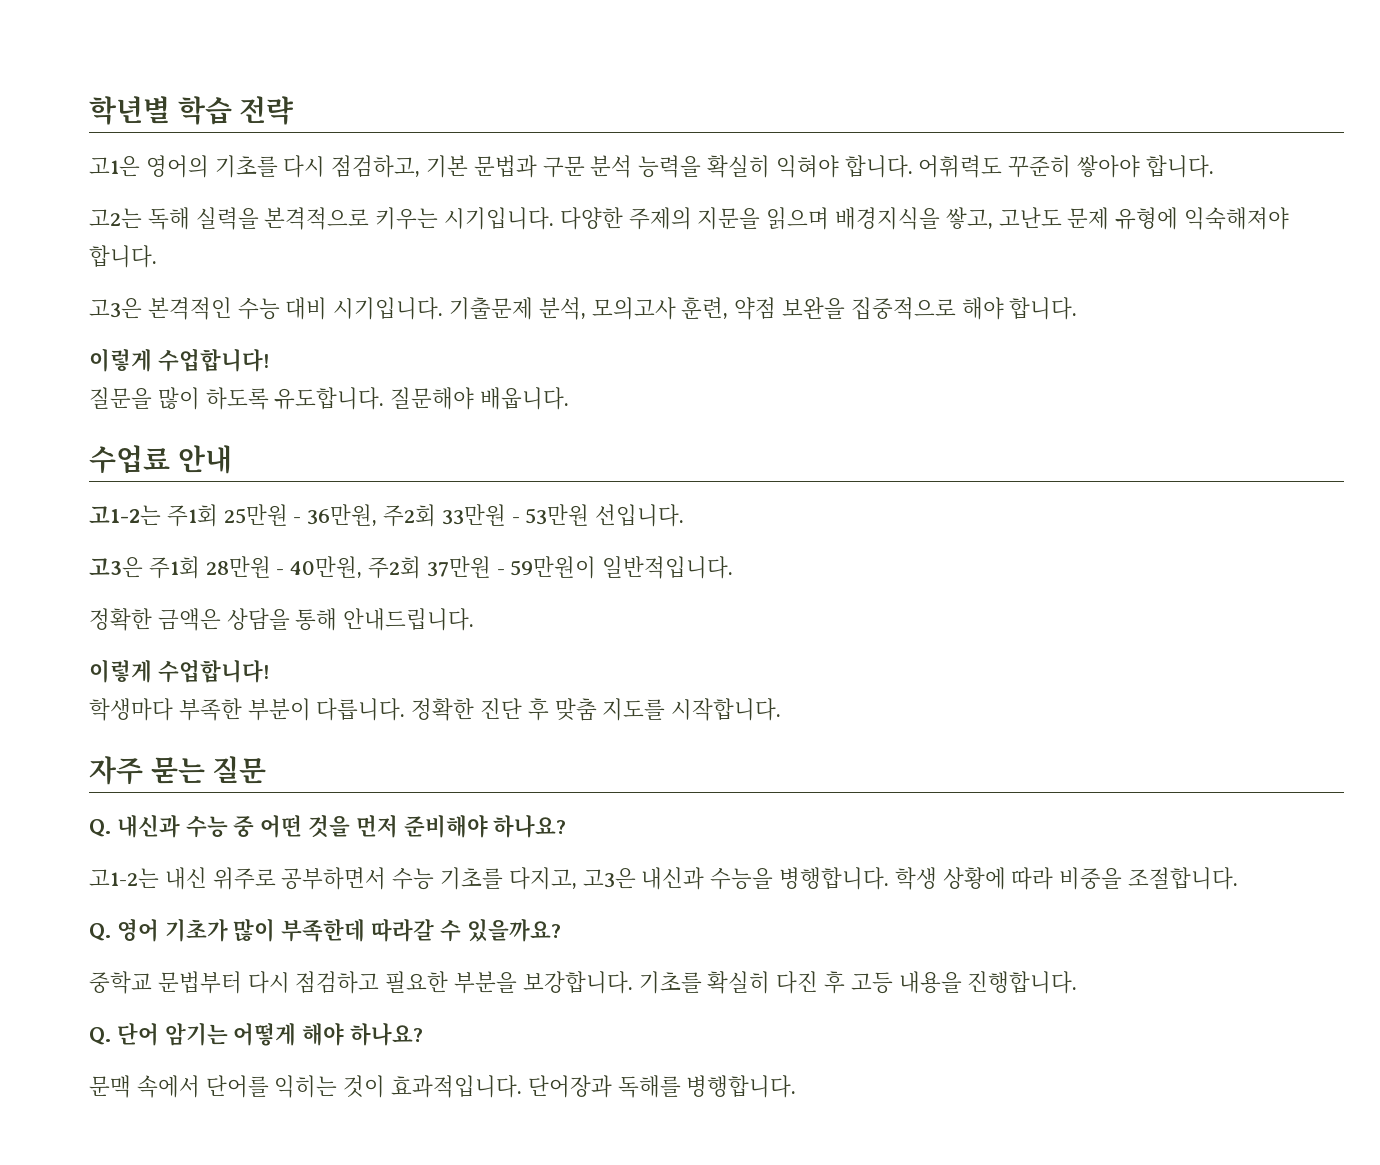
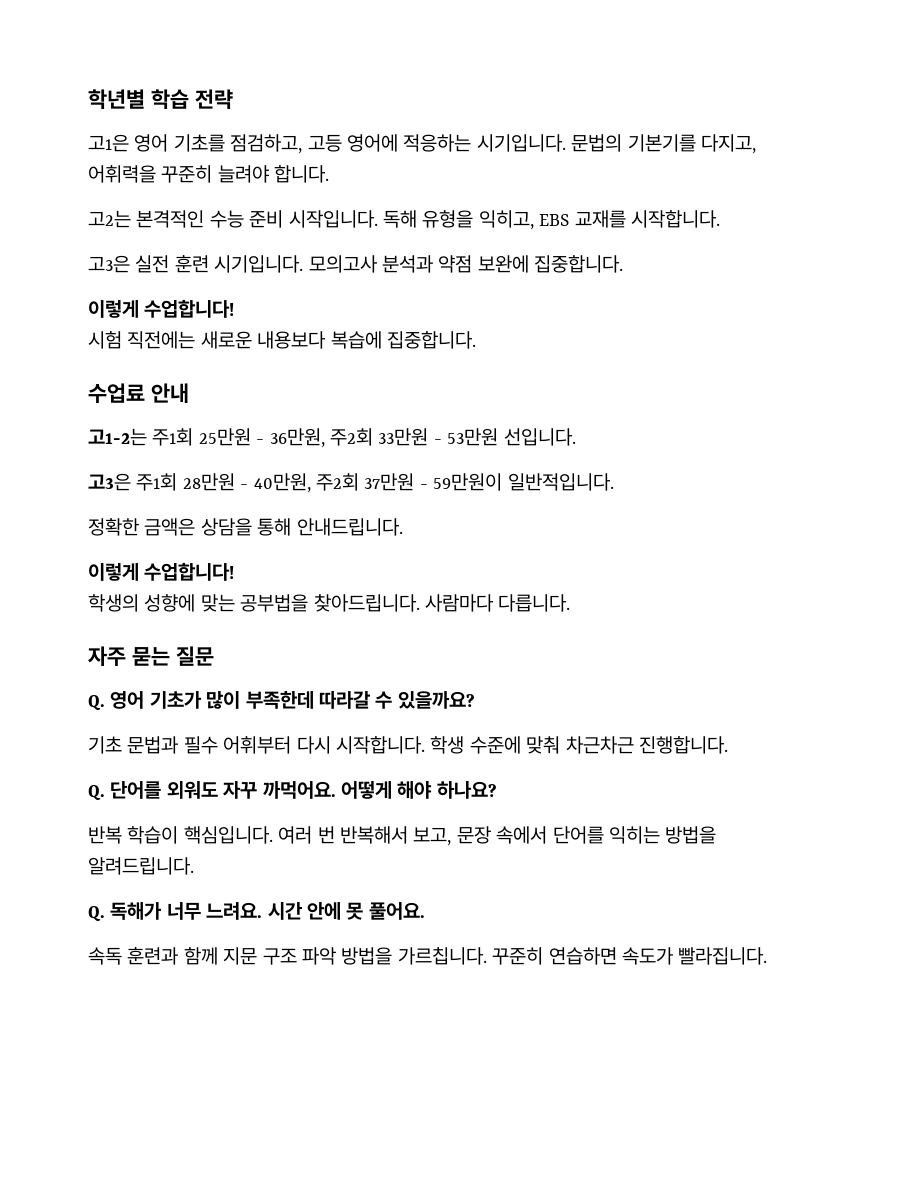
- 고1은 영어의 기초를 다시 점검하고, 기본 문법과 구문 분석 능력을 확실히 익혀야 합니다. 어휘력도 꾸준히 쌓아야 합니다.
- 고2는 독해 실력을 본격적으로 키우는 시기입니다. 다양한 주제의 지문을 읽으며 배경지식을 쌓고, 고난도 문제 유형에 익숙해져야 합니다.
- 고3은 본격적인 수능 대비 시기입니다. 기출문제 분석, 모의고사 훈련, 약점 보완을 집중적으로 해야 합니다.
+ 고1은 영어 기초를 점검하고, 고등 영어에 적응하는 시기입니다. 문법의 기본기를 다지고, 어휘력을 꾸준히 늘려야 합니다.
+ 고2는 본격적인 수능 준비 시작입니다. 독해 유형을 익히고, EBS 교재를 시작합니다.
+ 고3은 실전 훈련 시기입니다. 모의고사 분석과 약점 보완에 집중합니다.
  이렇게 수업합니다!
- 질문을 많이 하도록 유도합니다. 질문해야 배웁니다.
+ 시험 직전에는 새로운 내용보다 복습에 집중합니다.
- 학생마다 부족한 부분이 다릅니다. 정확한 진단 후 맞춤 지도를 시작합니다.
+ 학생의 성향에 맞는 공부법을 찾아드립니다. 사람마다 다릅니다.
  자주 묻는 질문
- Q. 내신과 수능 중 어떤 것을 먼저 준비해야 하나요?
- 고1-2는 내신 위주로 공부하면서 수능 기초를 다지고, 고3은 내신과 수능을 병행합니다. 학생 상황에 따라 비중을 조절합니다.
- 중학교 문법부터 다시 점검하고 필요한 부분을 보강합니다. 기초를 확실히 다진 후 고등 내용을 진행합니다.
- Q. 단어 암기는 어떻게 해야 하나요?
- 문맥 속에서 단어를 익히는 것이 효과적입니다. 단어장과 독해를 병행합니다.
+ 기초 문법과 필수 어휘부터 다시 시작합니다. 학생 수준에 맞춰 차근차근 진행합니다.
+ Q. 단어를 외워도 자꾸 까먹어요. 어떻게 해야 하나요?
+ 반복 학습이 핵심입니다. 여러 번 반복해서 보고, 문장 속에서 단어를 익히는 방법을 알려드립니다.
+ Q. 독해가 너무 느려요. 시간 안에 못 풀어요.
+ 속독 훈련과 함께 지문 구조 파악 방법을 가르칩니다. 꾸준히 연습하면 속도가 빨라집니다.

